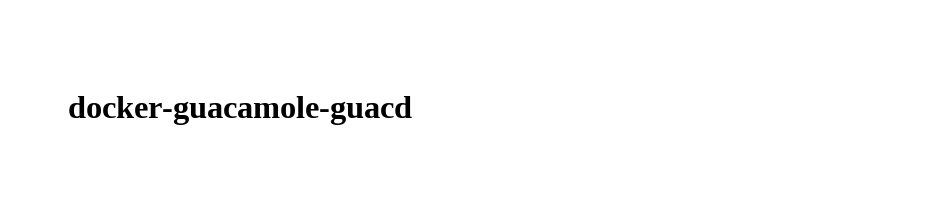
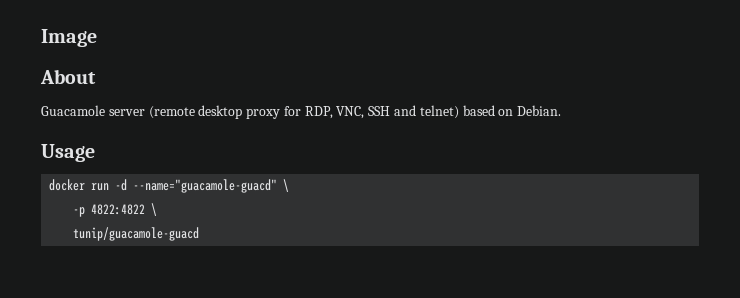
- docker-guacamole-guacd
+ Image
+ About
+ Guacamole server (remote desktop proxy for RDP, VNC, SSH and telnet) based on Debian.
+ Usage
+ docker run -d --name="guacamole-guacd" \
+ -p 4822:4822 \
+ tunip/guacamole-guacd

